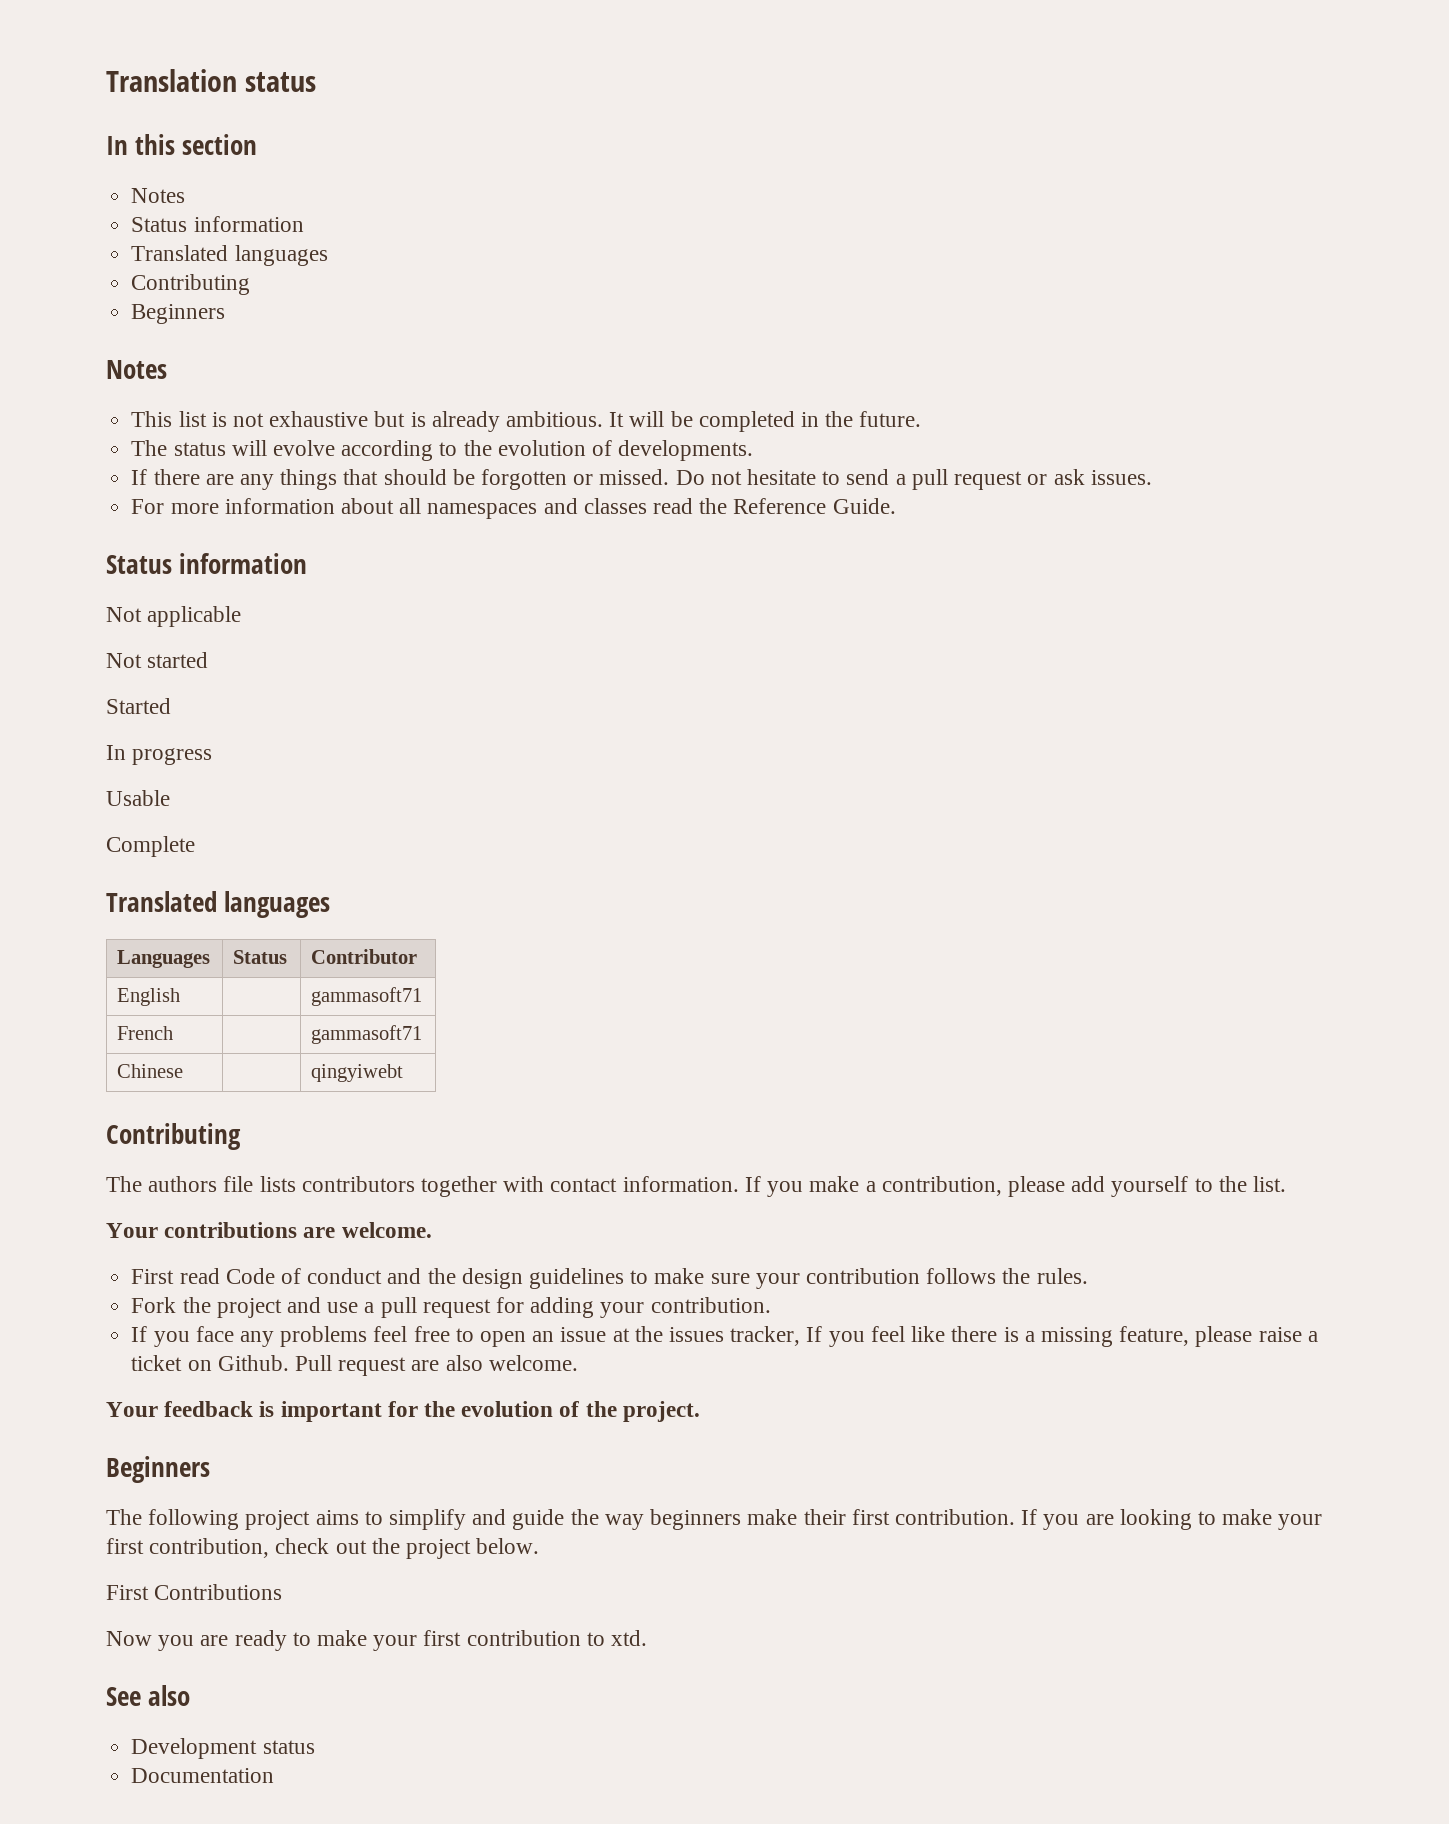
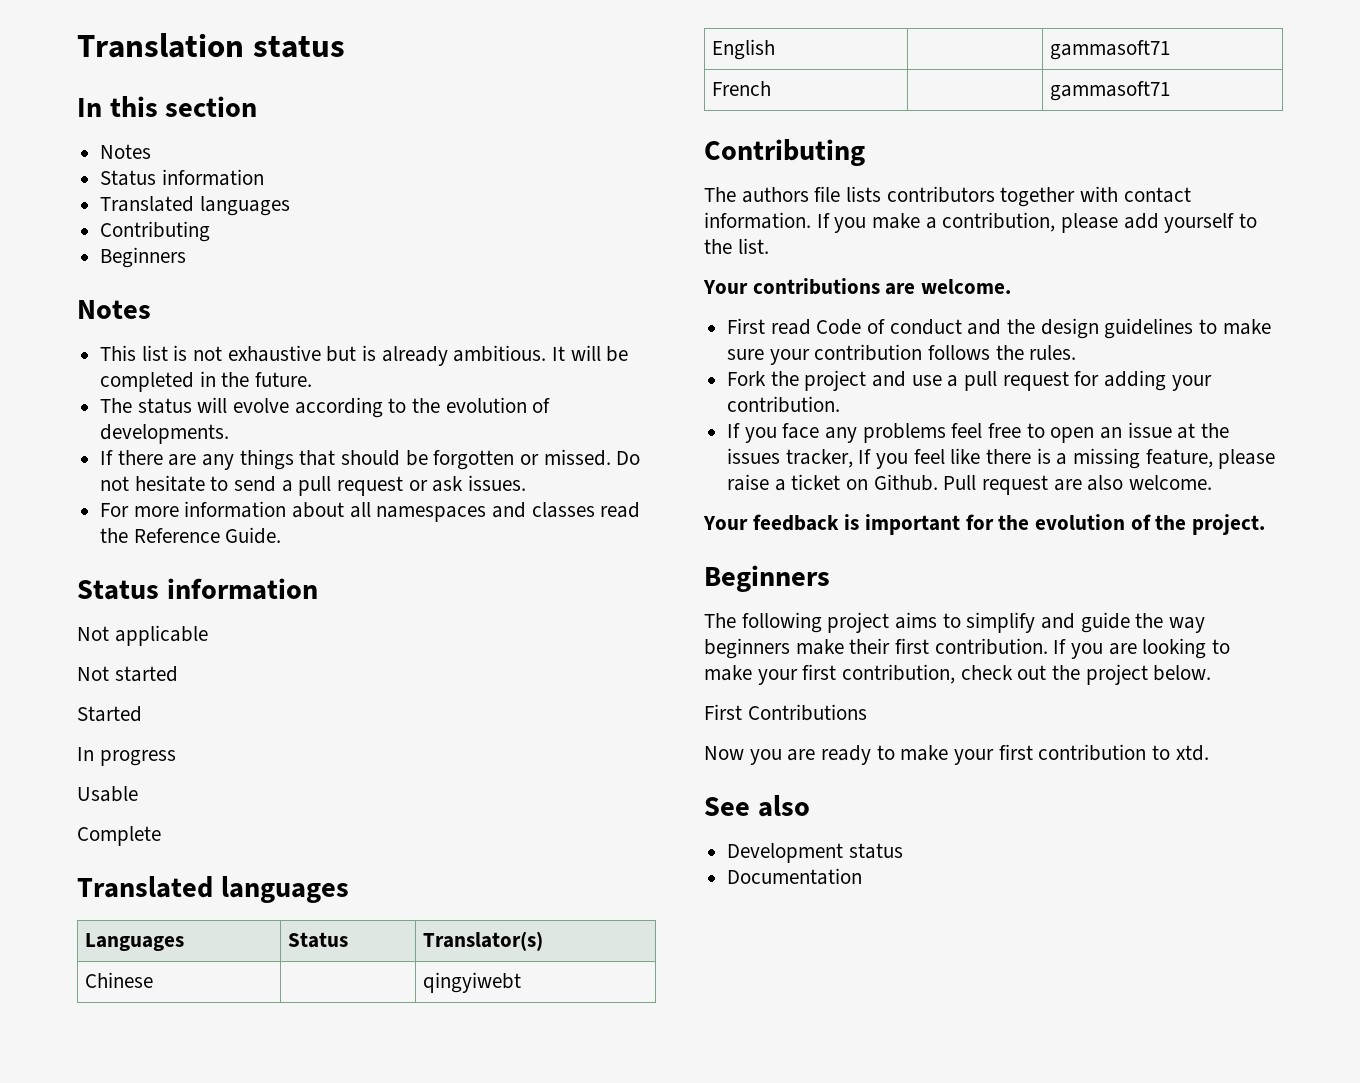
- Languages | Status | Contributor
+ Languages | Status | Translator(s)
+ Chinese | | qingyiwebt
- Chinese | | qingyiwebt

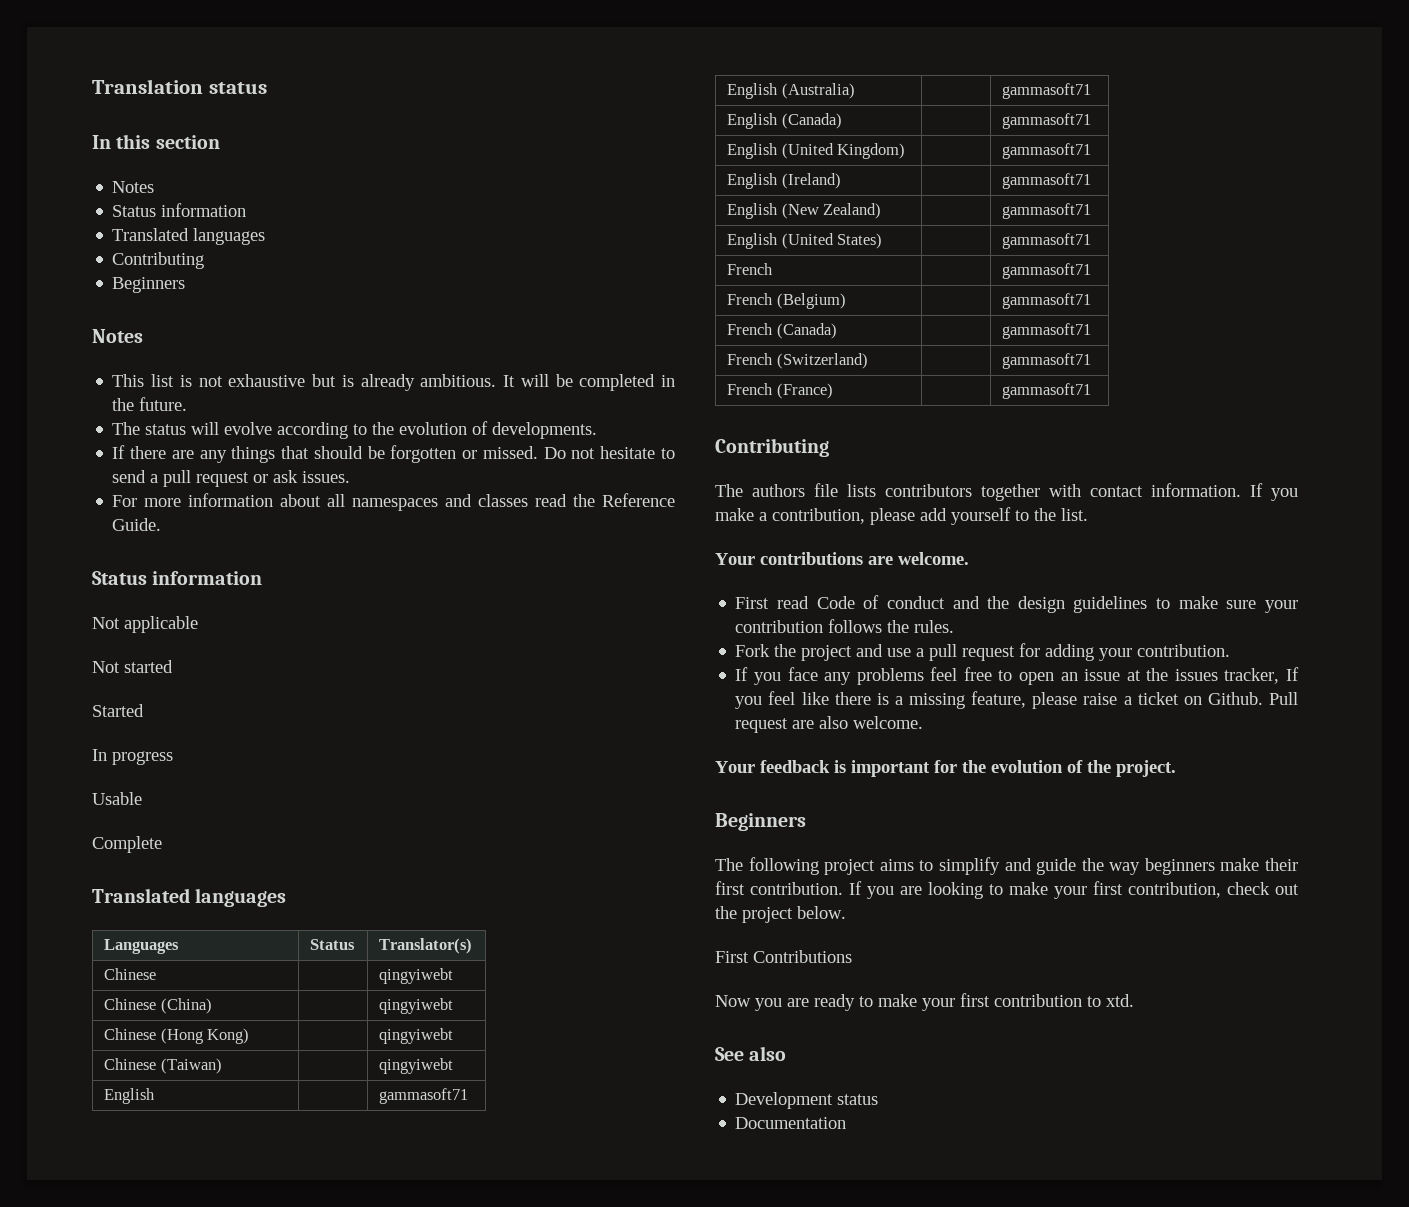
+ Chinese (China) | | qingyiwebt
+ Chinese (Hong Kong) | | qingyiwebt
+ Chinese (Taiwan) | | qingyiwebt
  English | | gammasoft71
+ English (Australia) | | gammasoft71
+ English (Canada) | | gammasoft71
+ English (United Kingdom) | | gammasoft71
+ English (Ireland) | | gammasoft71
+ English (New Zealand) | | gammasoft71
+ English (United States) | | gammasoft71
  French | | gammasoft71
+ French (Belgium) | | gammasoft71
+ French (Canada) | | gammasoft71
+ French (Switzerland) | | gammasoft71
+ French (France) | | gammasoft71

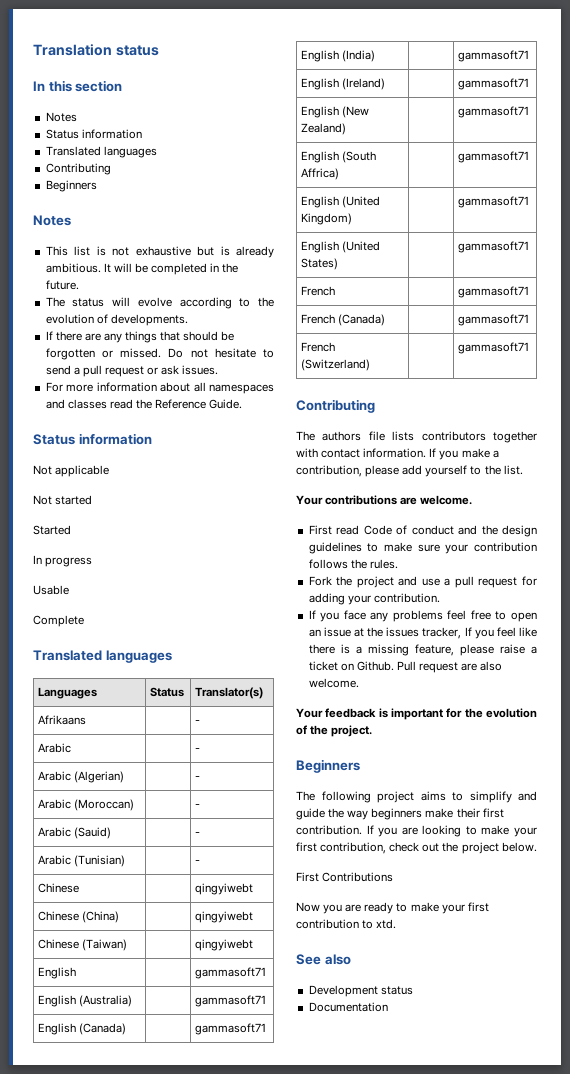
+ Afrikaans | | -
+ Arabic | | -
+ Arabic (Algerian) | | -
+ Arabic (Moroccan) | | -
+ Arabic (Sauid) | | -
+ Arabic (Tunisian) | | -
- Chinese (Hong Kong) | | qingyiwebt
- English (United Kingdom) | | gammasoft71
+ English (India) | | gammasoft71
+ English (South Affrica) | | gammasoft71
+ English (United Kingdom) | | gammasoft71
- French (Belgium) | | gammasoft71
- French (France) | | gammasoft71

